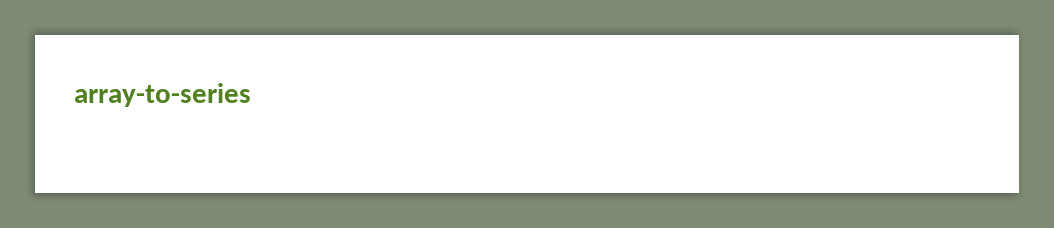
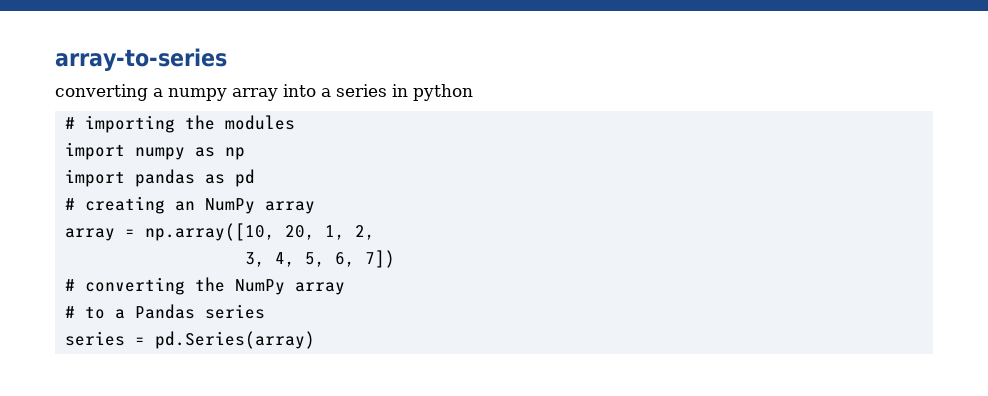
+ converting a numpy array into a series in python
+ # importing the modules
+ import numpy as np
+ import pandas as pd
+ # creating an NumPy array
+ array = np.array([10, 20, 1, 2,
+ 3, 4, 5, 6, 7])
+ # converting the NumPy array
+ # to a Pandas series
+ series = pd.Series(array)

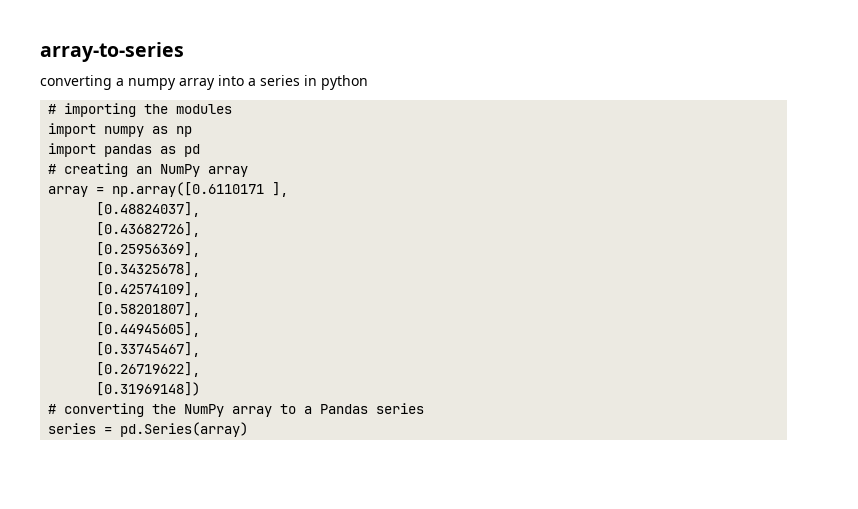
- array = np.array([10, 20, 1, 2,
- 3, 4, 5, 6, 7])
+ array = np.array([0.6110171 ],
+ [0.48824037],
+ [0.43682726],
+ [0.25956369],
+ [0.34325678],
+ [0.42574109],
+ [0.58201807],
+ [0.44945605],
+ [0.33745467],
+ [0.26719622],
+ [0.31969148])
- # converting the NumPy array
- # to a Pandas series
+ # converting the NumPy array to a Pandas series

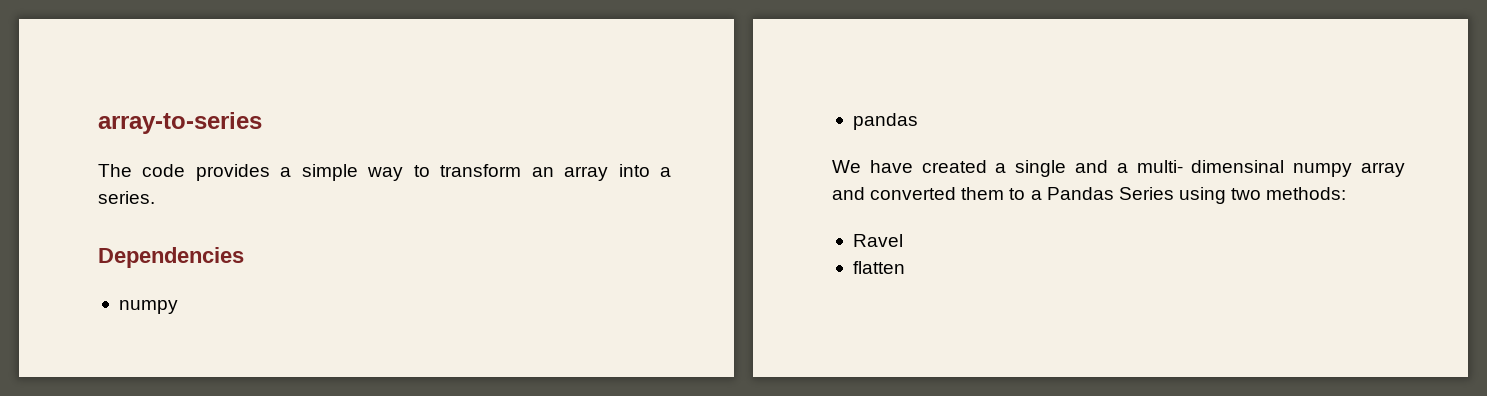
- converting a numpy array into a series in python
- # importing the modules
- import numpy as np
- import pandas as pd
- # creating an NumPy array
- array = np.array([0.6110171 ],
- [0.48824037],
- [0.43682726],
- [0.25956369],
- [0.34325678],
- [0.42574109],
- [0.58201807],
- [0.44945605],
- [0.33745467],
- [0.26719622],
- [0.31969148])
- # converting the NumPy array to a Pandas series
- series = pd.Series(array)
+ The code provides a simple way to transform an array into a series.
+ Dependencies
+ numpy
+ pandas
+ We have created a single and a multi- dimensinal numpy array and converted them to a Pandas Series using two methods:
+ Ravel
+ flatten

